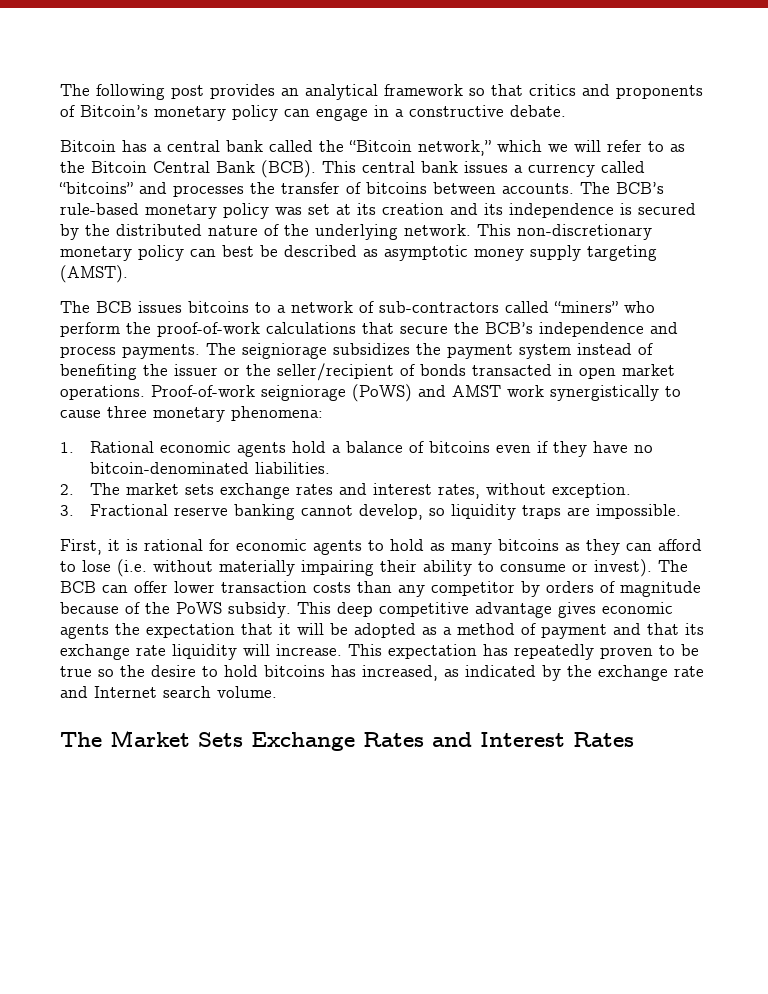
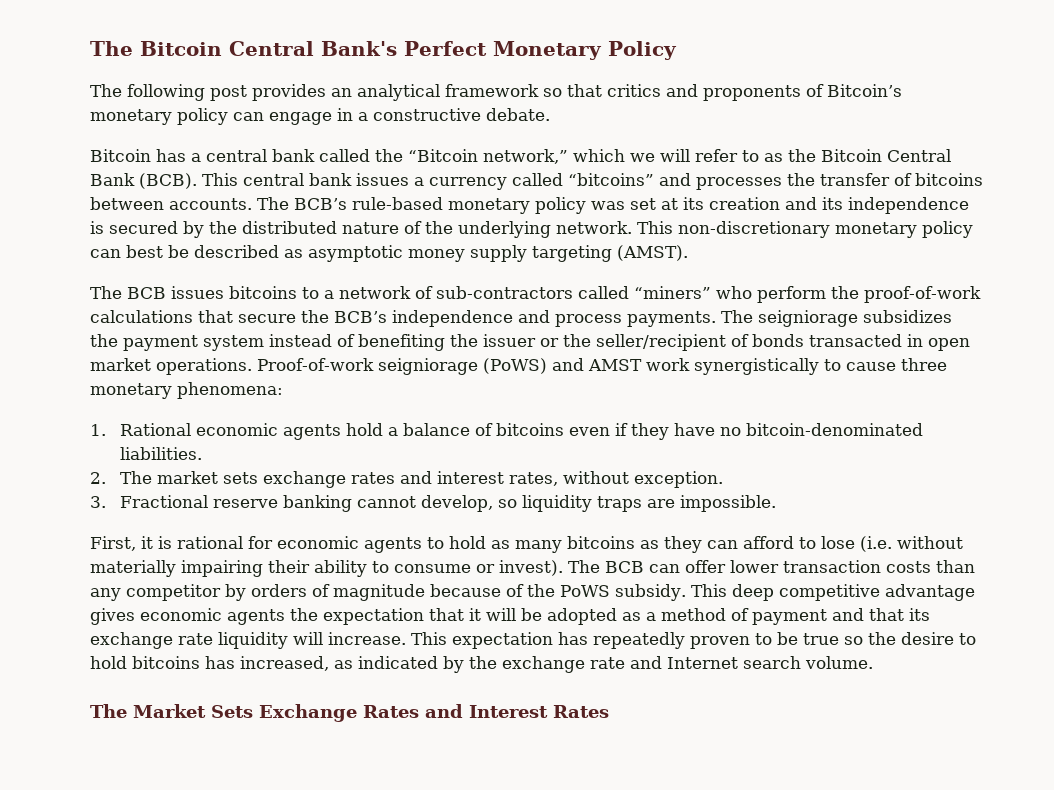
+ The Bitcoin Central Bank's Perfect Monetary Policy

